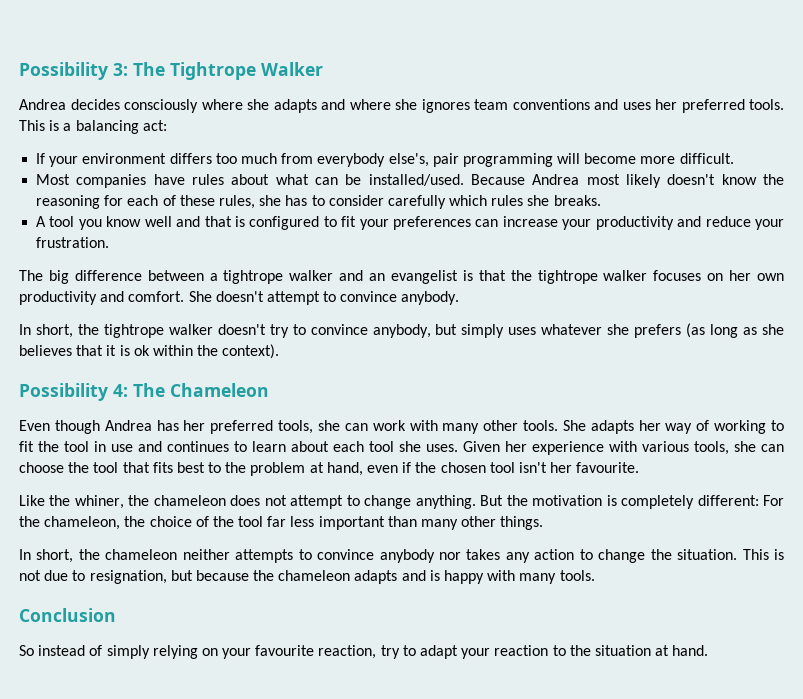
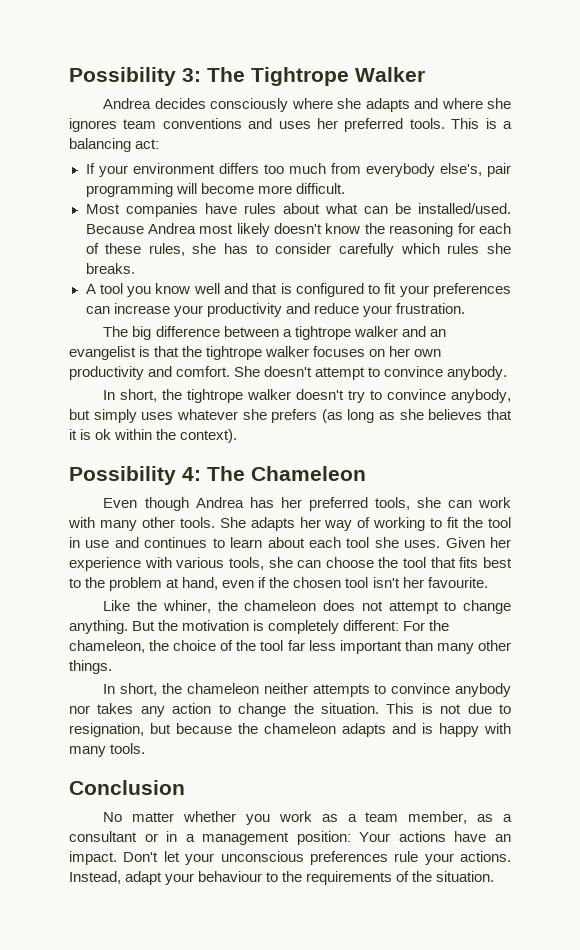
- So instead of simply relying on your favourite reaction, try to adapt your reaction to the situation at hand.
+ No matter whether you work as a team member, as a consultant or in a management position: Your actions have an impact. Don't let your unconscious preferences rule your actions. Instead, adapt your behaviour to the requirements of the situation.

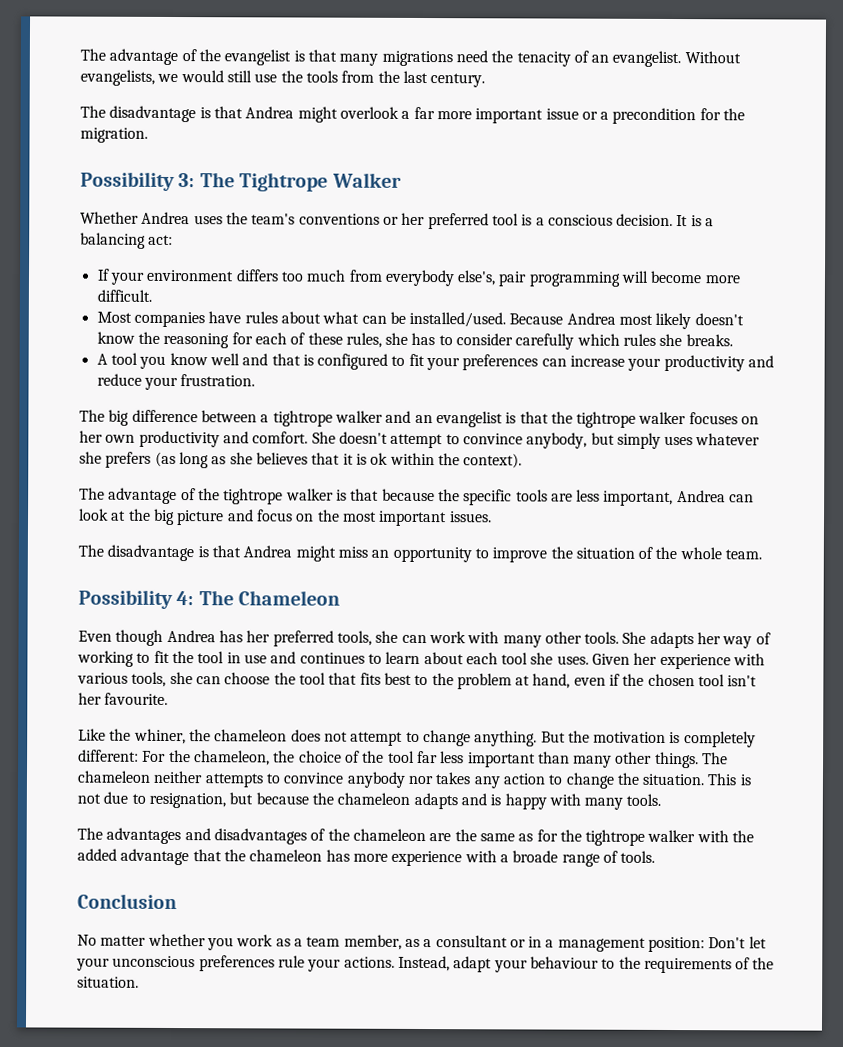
+ The advantage of the evangelist is that many migrations need the tenacity of an evangelist. Without evangelists, we would still use the tools from the last century.
+ The disadvantage is that Andrea might overlook a far more important issue or a precondition for the migration.
- Andrea decides consciously where she adapts and where she ignores team conventions and uses her preferred tools. This is a balancing act:
+ Whether Andrea uses the team's conventions or her preferred tool is a conscious decision. It is a balancing act:
- She doesn't attempt to convince anybody.
- In short, the tightrope walker doesn't try to convince anybody, but simply uses whatever she prefers (as long as she believes that it is ok within the context).
+ She doesn't attempt to convince anybody, but simply uses whatever she prefers (as long as she believes that it is ok within the context).
+ The advantage of the tightrope walker is that because the specific tools are less important, Andrea can look at the big picture and focus on the most important issues.
+ The disadvantage is that Andrea might miss an opportunity to improve the situation of the whole team.
- But the motivation is completely different: For the chameleon, the choice of the tool far less important than many other things.
- In short, the chameleon neither attempts to convince anybody nor takes any action to change the situation.
+ But the motivation is completely different: For the chameleon, the choice of the tool far less important than many other things. The chameleon neither attempts to convince anybody nor takes any action to change the situation.
+ The advantages and disadvantages of the chameleon are the same as for the tightrope walker with the added advantage that the chameleon has more experience with a broade range of tools.
- No matter whether you work as a team member, as a consultant or in a management position: Your actions have an impact. Don't let your unconscious preferences rule your actions.
+ No matter whether you work as a team member, as a consultant or in a management position: Don't let your unconscious preferences rule your actions.

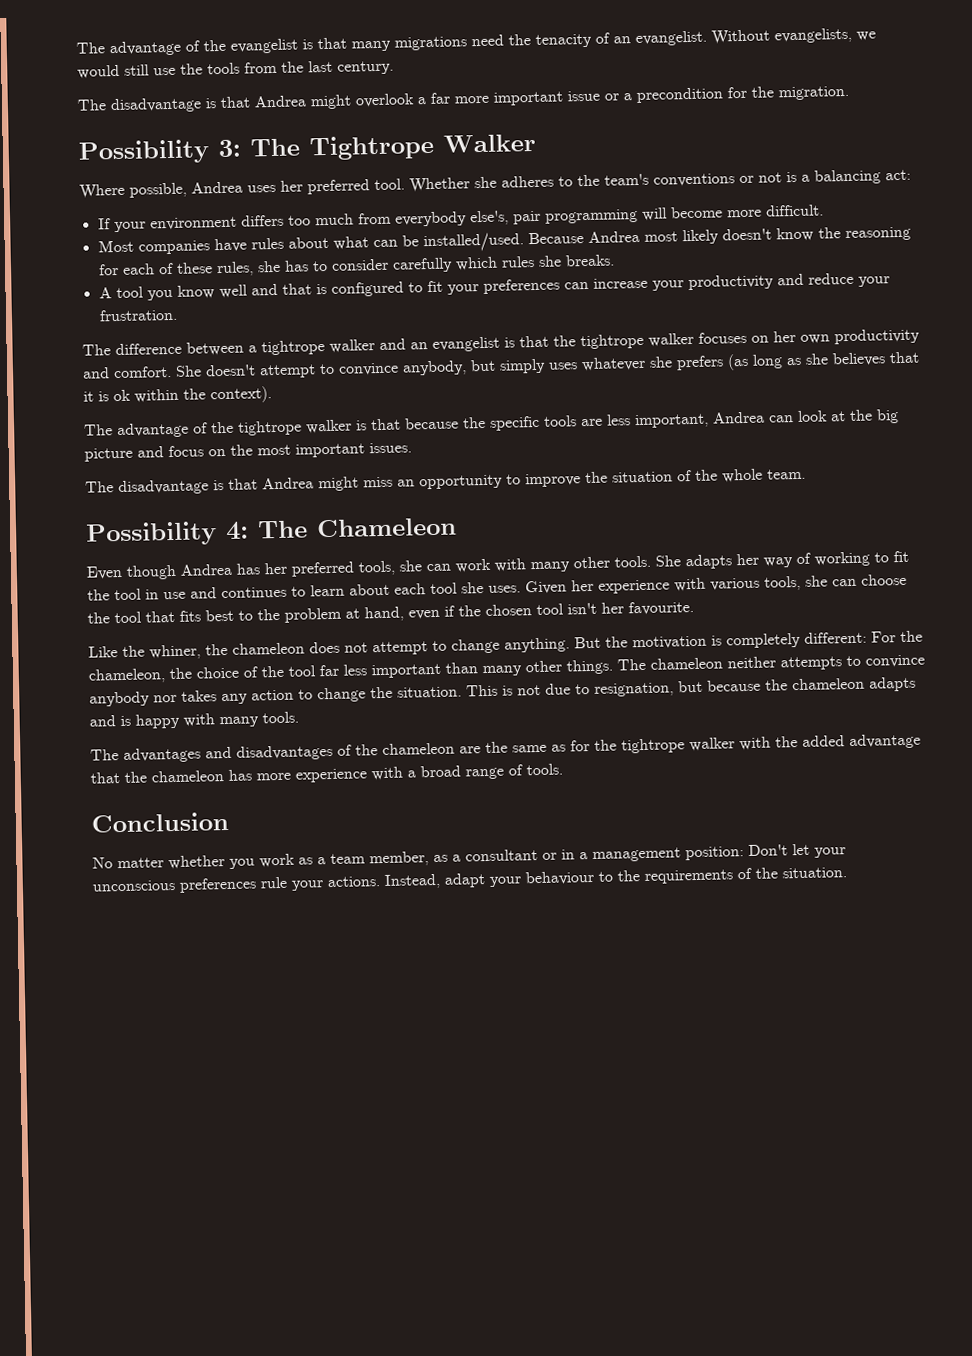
- Whether Andrea uses the team's conventions or her preferred tool is a conscious decision. It is a balancing act:
+ Where possible, Andrea uses her preferred tool. Whether she adheres to the team's conventions or not is a balancing act:
- The big difference between a tightrope walker and an evangelist is that the tightrope walker focuses on her own productivity and comfort.
+ The difference between a tightrope walker and an evangelist is that the tightrope walker focuses on her own productivity and comfort.
- The advantages and disadvantages of the chameleon are the same as for the tightrope walker with the added advantage that the chameleon has more experience with a broade range of tools.
+ The advantages and disadvantages of the chameleon are the same as for the tightrope walker with the added advantage that the chameleon has more experience with a broad range of tools.

